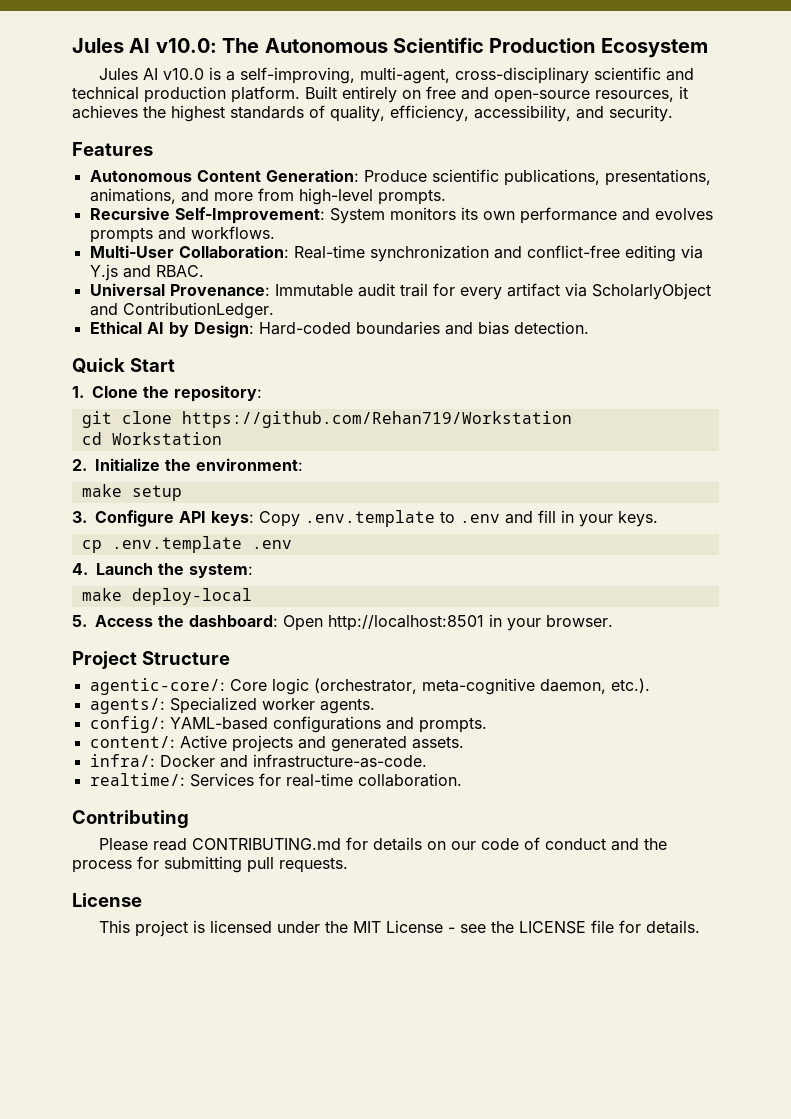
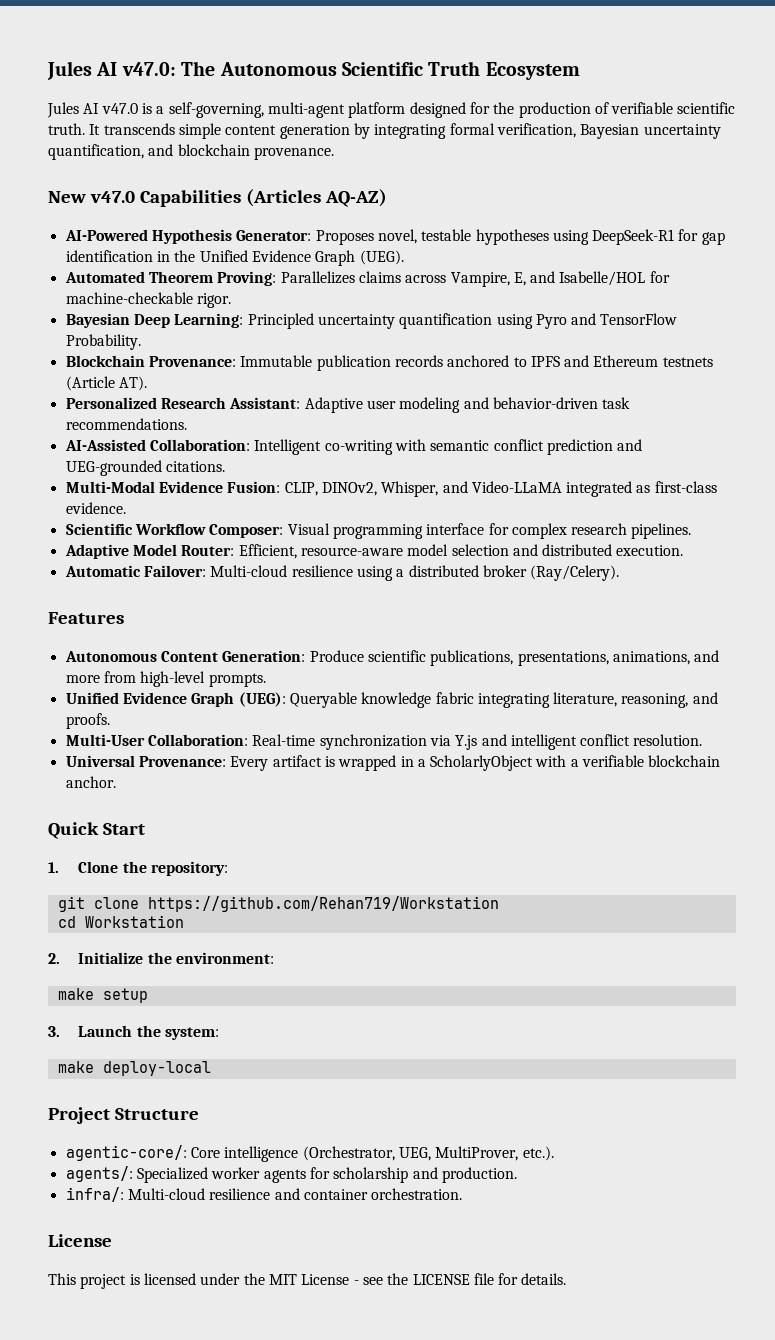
- Jules AI v10.0: The Autonomous Scientific Production Ecosystem
+ Jules AI v47.0: The Autonomous Scientific Truth Ecosystem
- Jules AI v10.0 is a self-improving, multi-agent, cross-disciplinary scientific and technical production platform. Built entirely on free and open-source resources, it achieves the highest standards of quality, efficiency, accessibility, and security.
+ Jules AI v47.0 is a self-governing, multi-agent platform designed for the production of verifiable scientific truth. It transcends simple content generation by integrating formal verification, Bayesian uncertainty quantification, and blockchain provenance.
+ New v47.0 Capabilities (Articles AQ-AZ)
+ AI-Powered Hypothesis Generator: Proposes novel, testable hypotheses using DeepSeek-R1 for gap identification in the Unified Evidence Graph (UEG).
+ Automated Theorem Proving: Parallelizes claims across Vampire, E, and Isabelle/HOL for machine-checkable rigor.
+ Bayesian Deep Learning: Principled uncertainty quantification using Pyro and TensorFlow Probability.
+ Blockchain Provenance: Immutable publication records anchored to IPFS and Ethereum testnets (Article AT).
+ Personalized Research Assistant: Adaptive user modeling and behavior-driven task recommendations.
+ AI-Assisted Collaboration: Intelligent co-writing with semantic conflict prediction and UEG-grounded citations.
+ Multi-Modal Evidence Fusion: CLIP, DINOv2, Whisper, and Video-LLaMA integrated as first-class evidence.
+ Scientific Workflow Composer: Visual programming interface for complex research pipelines.
+ Adaptive Model Router: Efficient, resource-aware model selection and distributed execution.
+ Automatic Failover: Multi-cloud resilience using a distributed broker (Ray/Celery).
- Recursive Self-Improvement: System monitors its own performance and evolves prompts and workflows.
- Multi-User Collaboration: Real-time synchronization and conflict-free editing via Y.js and RBAC.
- Universal Provenance: Immutable audit trail for every artifact via ScholarlyObject and ContributionLedger.
- Ethical AI by Design: Hard-coded boundaries and bias detection.
+ Unified Evidence Graph (UEG): Queryable knowledge fabric integrating literature, reasoning, and proofs.
+ Multi-User Collaboration: Real-time synchronization via Y.js and intelligent conflict resolution.
+ Universal Provenance: Every artifact is wrapped in a ScholarlyObject with a verifiable blockchain anchor.
- 3. Configure API keys: Copy .env.template to .env and fill in your keys.
- cp .env.template .env
- 4. Launch the system:
+ 3. Launch the system:
- 5. Access the dashboard: Open http://localhost:8501 in your browser.
- agentic-core/: Core logic (orchestrator, meta-cognitive daemon, etc.).
+ agentic-core/: Core intelligence (Orchestrator, UEG, MultiProver, etc.).
- agents/: Specialized worker agents.
- config/: YAML-based configurations and prompts.
- content/: Active projects and generated assets.
- infra/: Docker and infrastructure-as-code.
- realtime/: Services for real-time collaboration.
- Contributing
- Please read CONTRIBUTING.md for details on our code of conduct and the process for submitting pull requests.
+ agents/: Specialized worker agents for scholarship and production.
+ infra/: Multi-cloud resilience and container orchestration.

